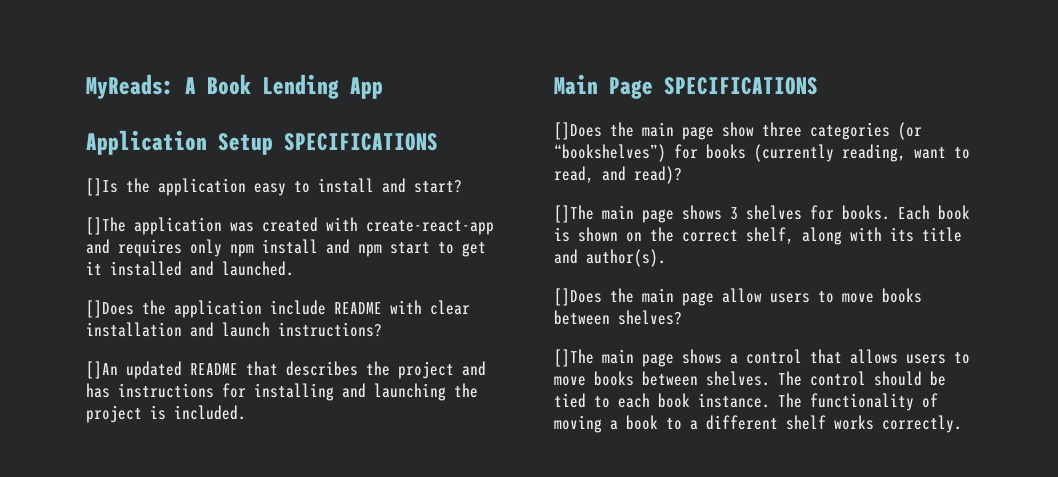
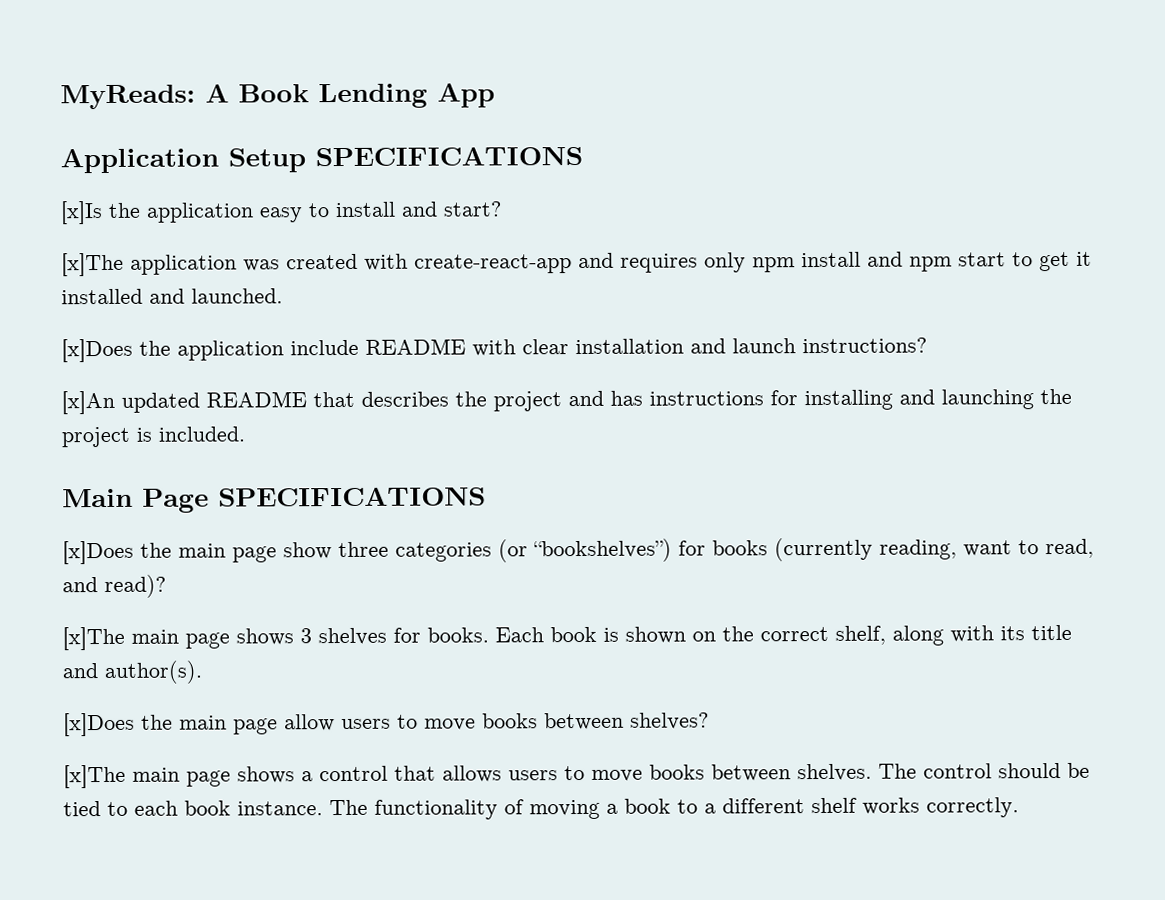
- []Is the application easy to install and start?
+ [x]Is the application easy to install and start?
- []The application was created with create-react-app and requires only npm install and npm start to get it installed and launched.
+ [x]The application was created with create-react-app and requires only npm install and npm start to get it installed and launched.
- []Does the application include README with clear installation and launch instructions?
+ [x]Does the application include README with clear installation and launch instructions?
- []An updated README that describes the project and has instructions for installing and launching the project is included.
+ [x]An updated README that describes the project and has instructions for installing and launching the project is included.
- []Does the main page show three categories (or “bookshelves”) for books (currently reading, want to read, and read)?
+ [x]Does the main page show three categories (or “bookshelves”) for books (currently reading, want to read, and read)?
- []The main page shows 3 shelves for books.
+ [x]The main page shows 3 shelves for books.
- []Does the main page allow users to move books between shelves?
+ [x]Does the main page allow users to move books between shelves?
- []The main page shows a control that allows users to move books between shelves.
+ [x]The main page shows a control that allows users to move books between shelves.

